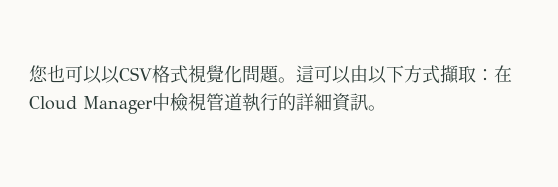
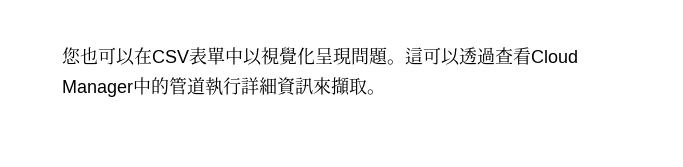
- 您也可以以CSV格式視覺化問題。這可以由以下方式擷取：在Cloud Manager中檢視管道執行的詳細資訊。
+ 您也可以在CSV表單中以視覺化呈現問題。這可以透過查看Cloud Manager中的管道執行詳細資訊來擷取。

